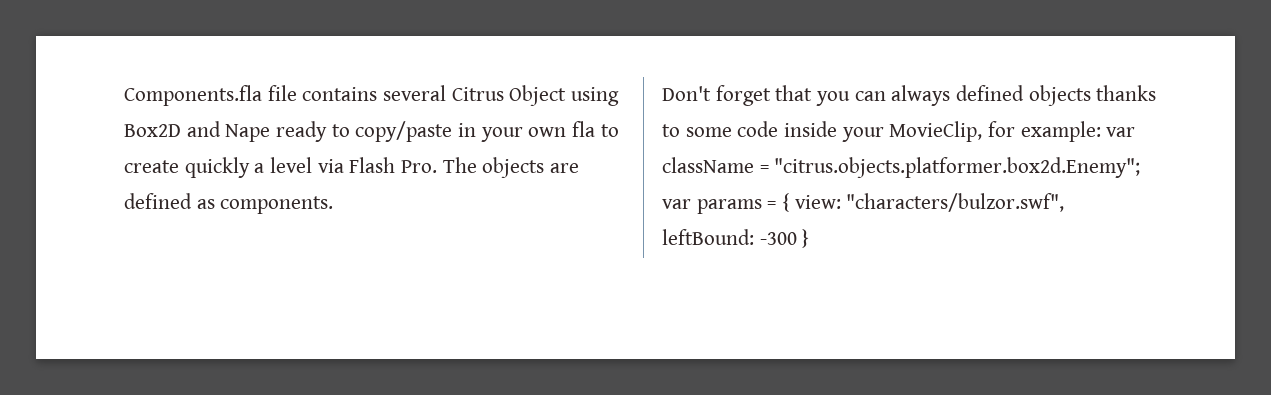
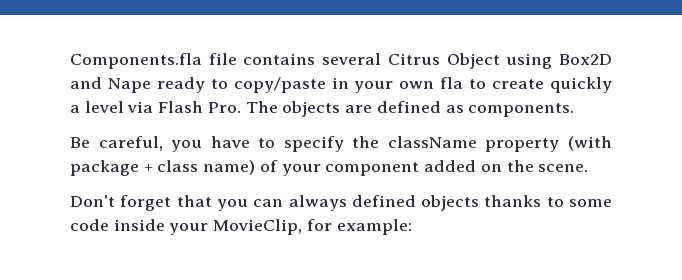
+ Be careful, you have to specify the className property (with package + class name) of your component added on the scene.
- Don't forget that you can always defined objects thanks to some code inside your MovieClip, for example: var className = "citrus.objects.platformer.box2d.Enemy"; var params = { view: "characters/bulzor.swf", leftBound: -300 }
+ Don't forget that you can always defined objects thanks to some code inside your MovieClip, for example:

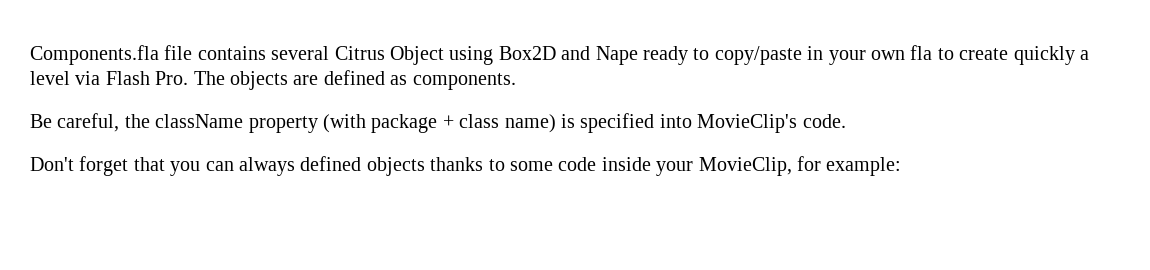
- Be careful, you have to specify the className property (with package + class name) of your component added on the scene.
+ Be careful, the className property (with package + class name) is specified into MovieClip's code.

